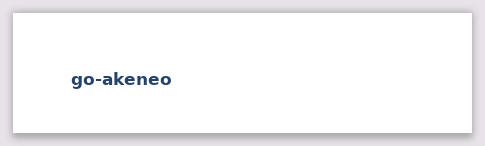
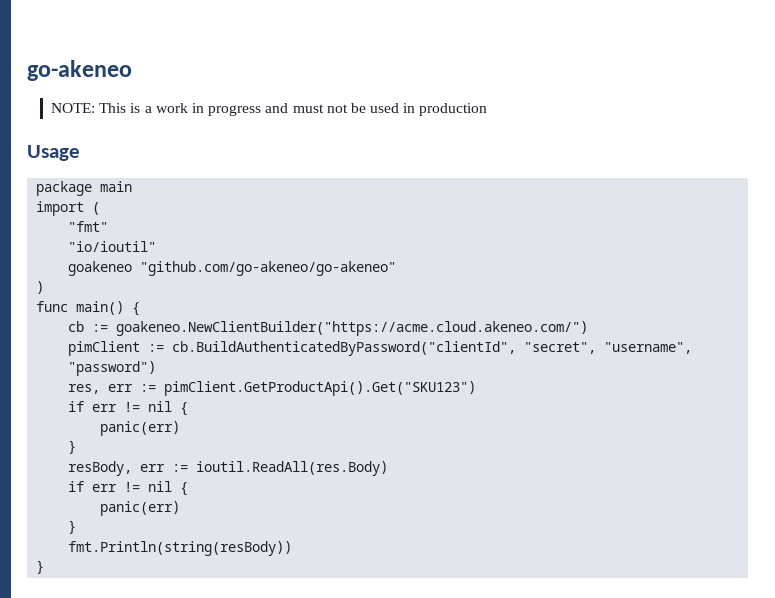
+ NOTE: This is a work in progress and must not be used in production
+ Usage
+ package main
+ import (
+ "fmt"
+ "io/ioutil"
+ goakeneo "github.com/go-akeneo/go-akeneo"
+ )
+ func main() {
+ cb := goakeneo.NewClientBuilder("https://acme.cloud.akeneo.com/")
+ pimClient := cb.BuildAuthenticatedByPassword("clientId", "secret", "username", "password")
+ res, err := pimClient.GetProductApi().Get("SKU123")
+ if err != nil {
+ panic(err)
+ }
+ resBody, err := ioutil.ReadAll(res.Body)
+ if err != nil {
+ panic(err)
+ }
+ fmt.Println(string(resBody))
+ }

